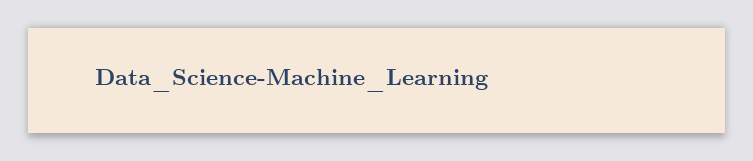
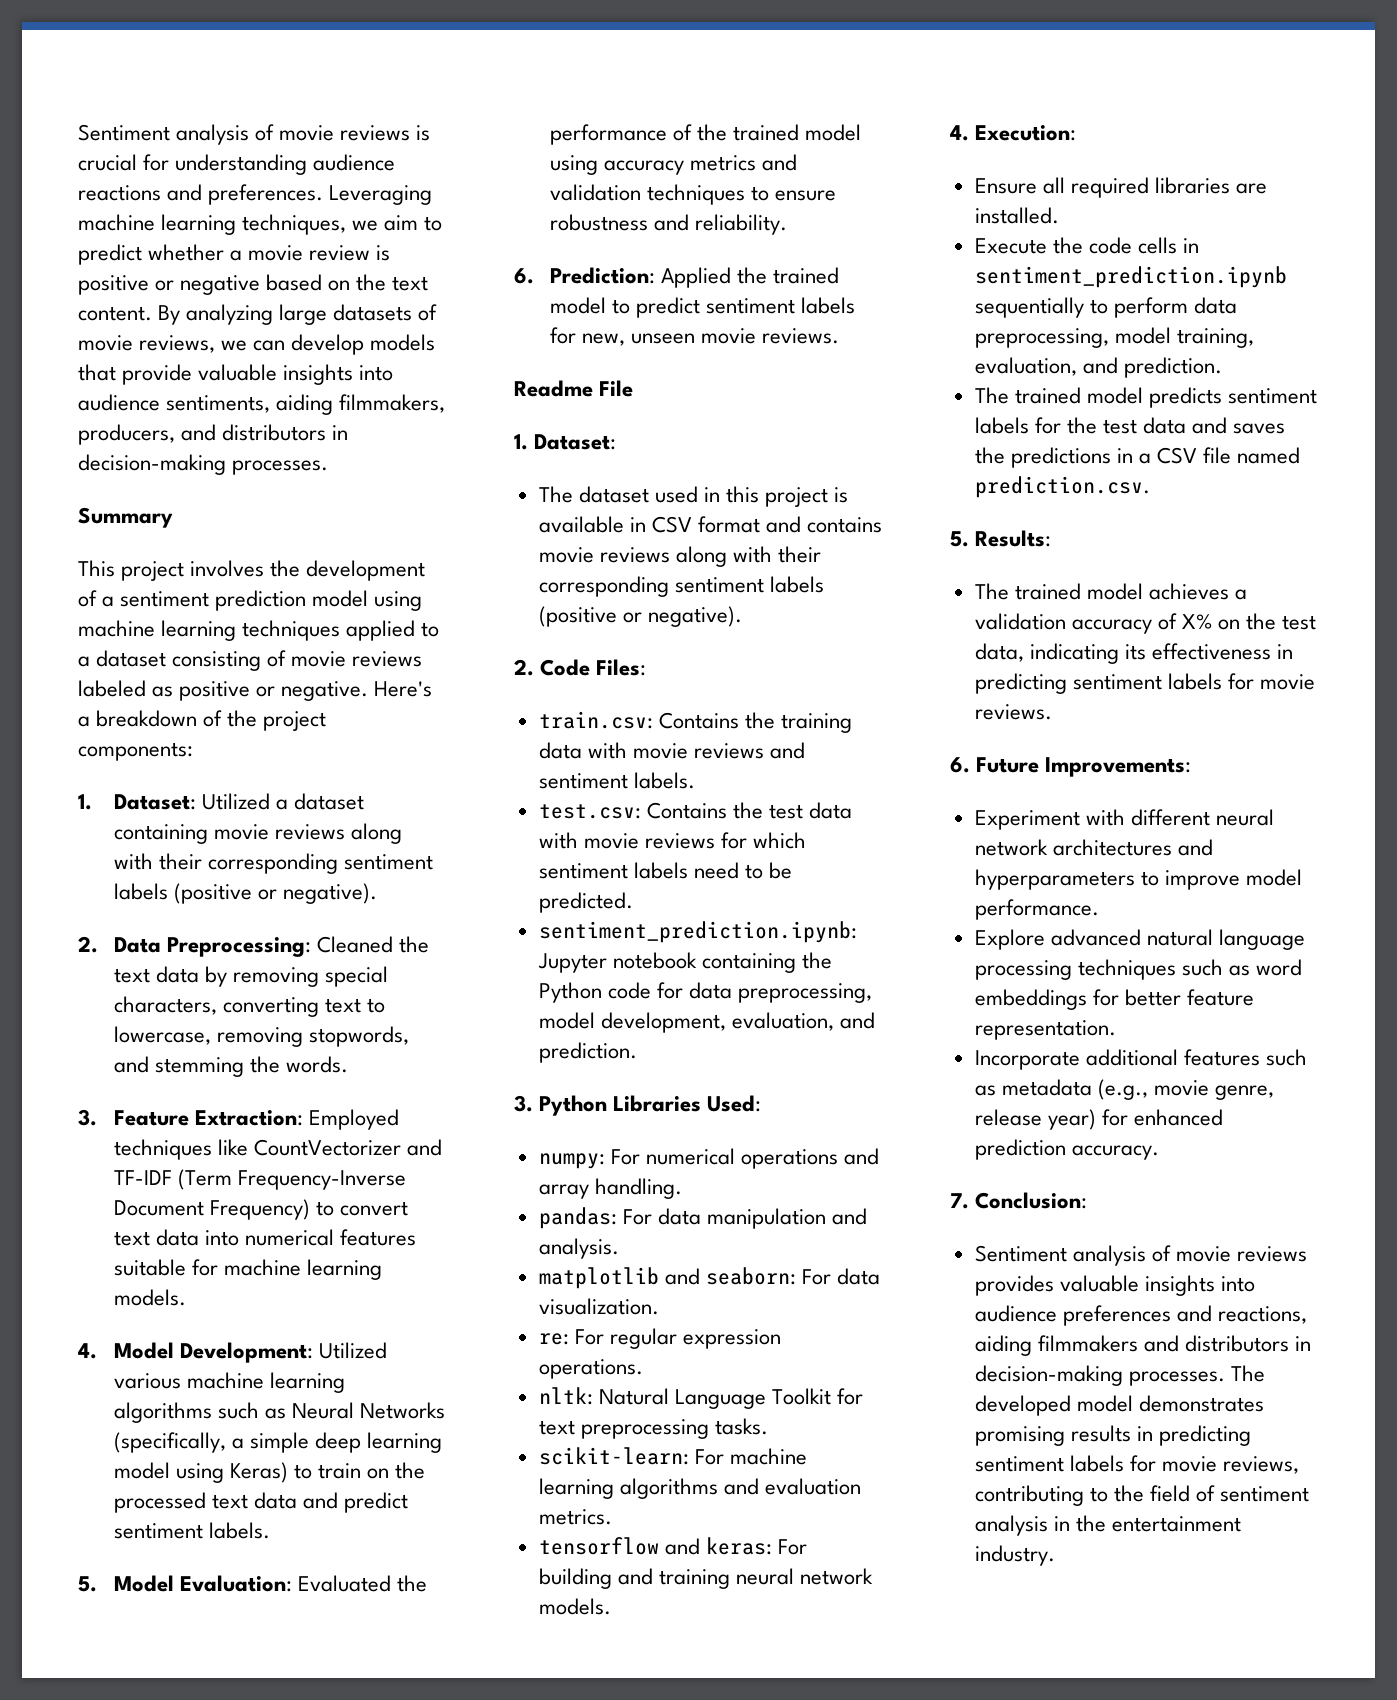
- Data_Science-Machine_Learning
+ Sentiment analysis of movie reviews is crucial for understanding audience reactions and preferences. Leveraging machine learning techniques, we aim to predict whether a movie review is positive or negative based on the text content. By analyzing large datasets of movie reviews, we can develop models that provide valuable insights into audience sentiments, aiding filmmakers, producers, and distributors in decision-making processes.
+ Summary
+ This project involves the development of a sentiment prediction model using machine learning techniques applied to a dataset consisting of movie reviews labeled as positive or negative. Here's a breakdown of the project components:
+ 1. Dataset: Utilized a dataset containing movie reviews along with their corresponding sentiment labels (positive or negative).
+ 2. Data Preprocessing: Cleaned the text data by removing special characters, converting text to lowercase, removing stopwords, and stemming the words.
+ 3. Feature Extraction: Employed techniques like CountVectorizer and TF-IDF (Term Frequency-Inverse Document Frequency) to convert text data into numerical features suitable for machine learning models.
+ 4. Model Development: Utilized various machine learning algorithms such as Neural Networks (specifically, a simple deep learning model using Keras) to train on the processed text data and predict sentiment labels.
+ 5. Model Evaluation: Evaluated the performance of the trained model using accuracy metrics and validation techniques to ensure robustness and reliability.
+ 6. Prediction: Applied the trained model to predict sentiment labels for new, unseen movie reviews.
+ Readme File
+ 1. Dataset:
+ The dataset used in this project is available in CSV format and contains movie reviews along with their corresponding sentiment labels (positive or negative).
+ 2. Code Files:
+ train.csv: Contains the training data with movie reviews and sentiment labels.
+ test.csv: Contains the test data with movie reviews for which sentiment labels need to be predicted.
+ sentiment_prediction.ipynb: Jupyter notebook containing the Python code for data preprocessing, model development, evaluation, and prediction.
+ 3. Python Libraries Used:
+ numpy: For numerical operations and array handling.
+ pandas: For data manipulation and analysis.
+ matplotlib and seaborn: For data visualization.
+ re: For regular expression operations.
+ nltk: Natural Language Toolkit for text preprocessing tasks.
+ scikit-learn: For machine learning algorithms and evaluation metrics.
+ tensorflow and keras: For building and training neural network models.
+ 4. Execution:
+ Ensure all required libraries are installed.
+ Execute the code cells in sentiment_prediction.ipynb sequentially to perform data preprocessing, model training, evaluation, and prediction.
+ The trained model predicts sentiment labels for the test data and saves the predictions in a CSV file named prediction.csv.
+ 5. Results:
+ The trained model achieves a validation accuracy of X% on the test data, indicating its effectiveness in predicting sentiment labels for movie reviews.
+ 6. Future Improvements:
+ Experiment with different neural network architectures and hyperparameters to improve model performance.
+ Explore advanced natural language processing techniques such as word embeddings for better feature representation.
+ Incorporate additional features such as metadata (e.g., movie genre, release year) for enhanced prediction accuracy.
+ 7. Conclusion:
+ Sentiment analysis of movie reviews provides valuable insights into audience preferences and reactions, aiding filmmakers and distributors in decision-making processes. The developed model demonstrates promising results in predicting sentiment labels for movie reviews, contributing to the field of sentiment analysis in the entertainment industry.

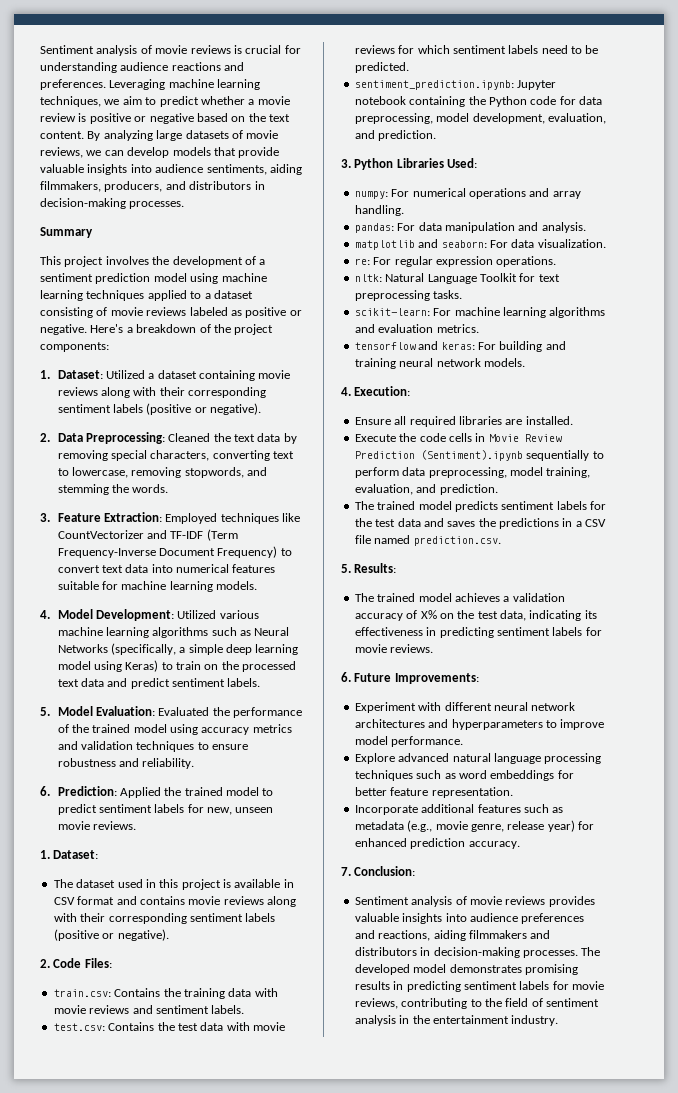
- Readme File
- Execute the code cells in sentiment_prediction.ipynb sequentially to perform data preprocessing, model training, evaluation, and prediction.
+ Execute the code cells in Movie Review Prediction (Sentiment).ipynb sequentially to perform data preprocessing, model training, evaluation, and prediction.

